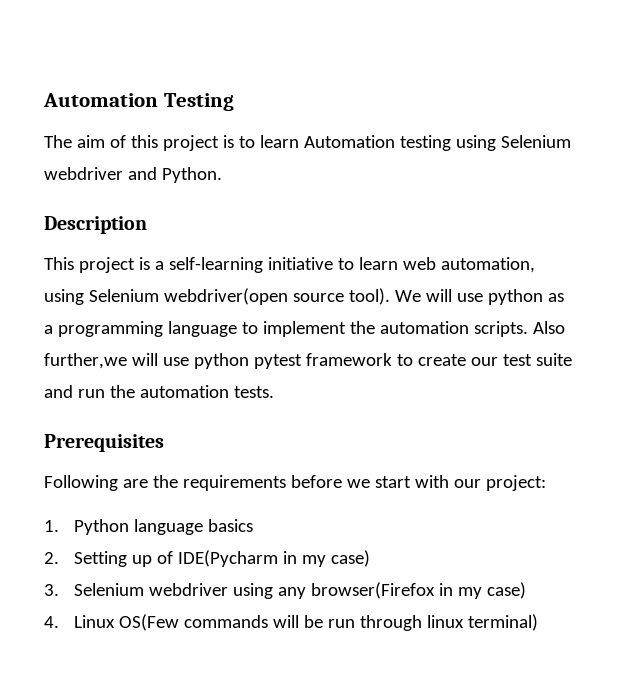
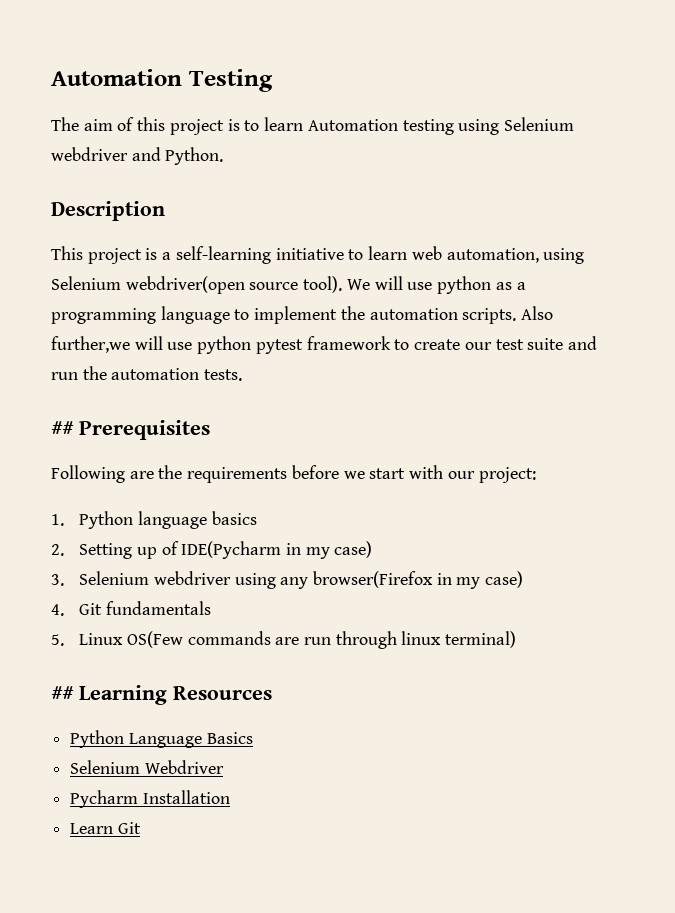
- Prerequisites
+ ## Prerequisites
- 4. Linux OS(Few commands will be run through linux terminal)
+ 4. Git fundamentals
+ 5. Linux OS(Few commands are run through linux terminal)
+ ## Learning Resources
+ Python Language Basics
+ Selenium Webdriver
+ Pycharm Installation
+ Learn Git

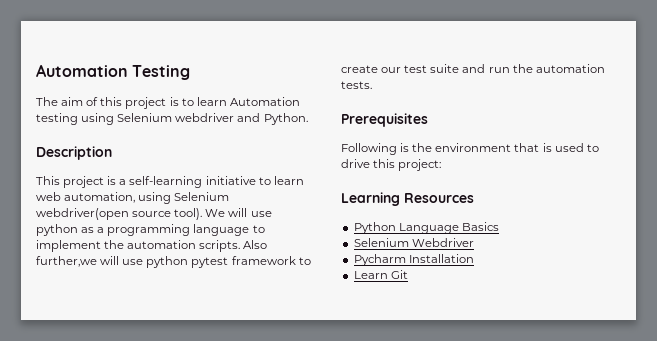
- ## Prerequisites
+ Prerequisites
- Following are the requirements before we start with our project:
- 1. Python language basics
- 2. Setting up of IDE(Pycharm in my case)
- 3. Selenium webdriver using any browser(Firefox in my case)
- 4. Git fundamentals
- 5. Linux OS(Few commands are run through linux terminal)
- ## Learning Resources
+ Following is the environment that is used to drive this project:
+ Learning Resources

